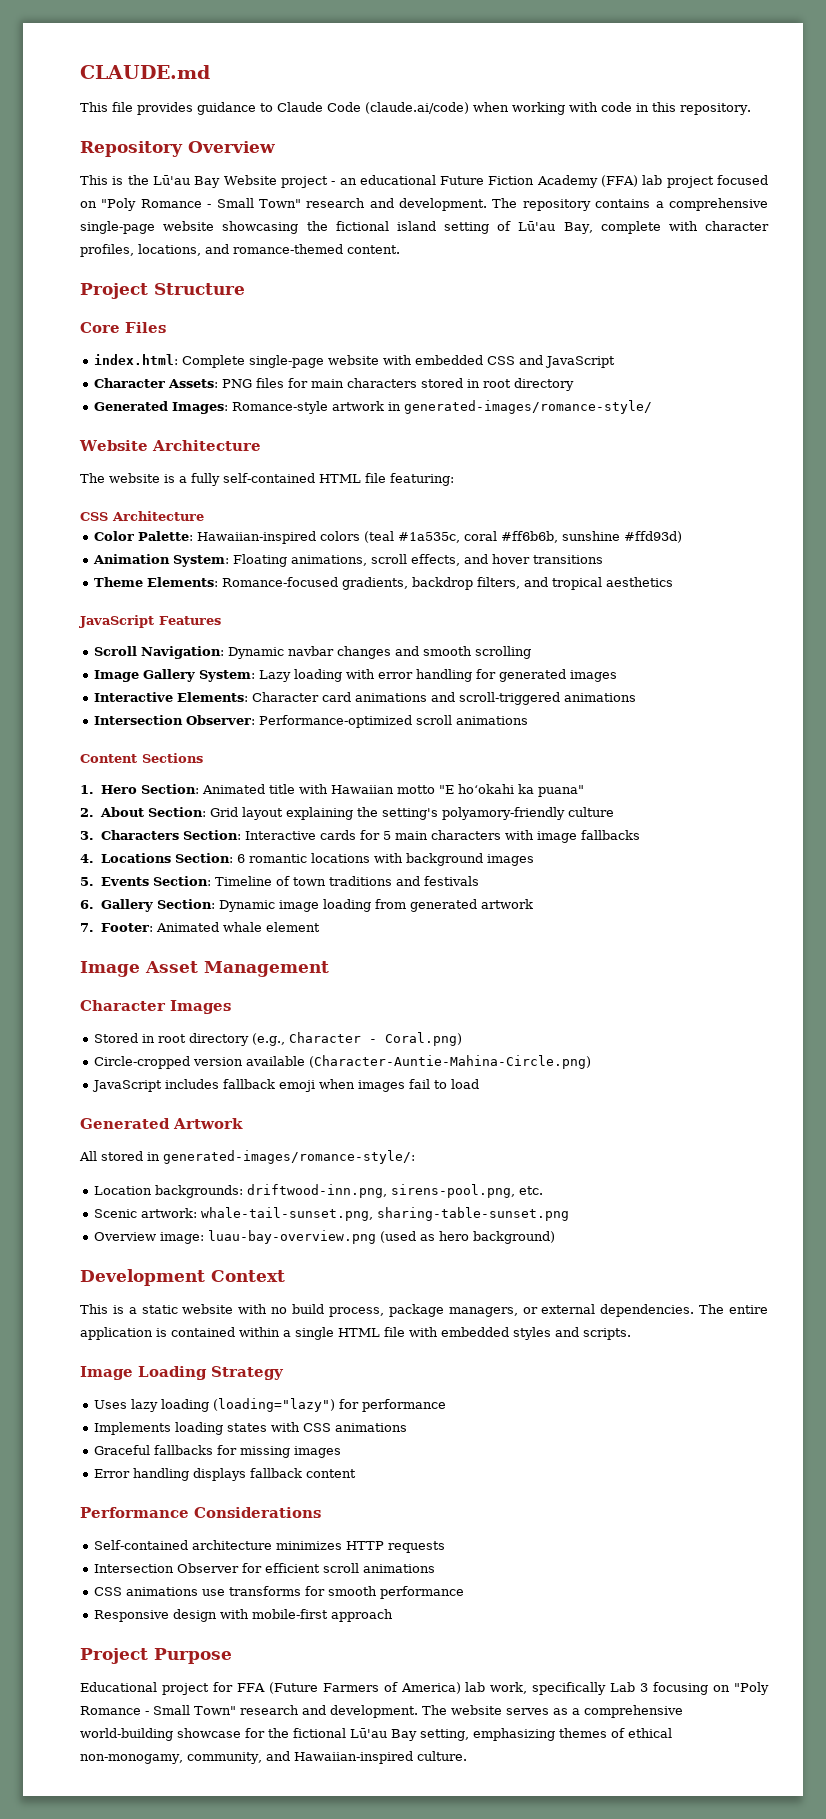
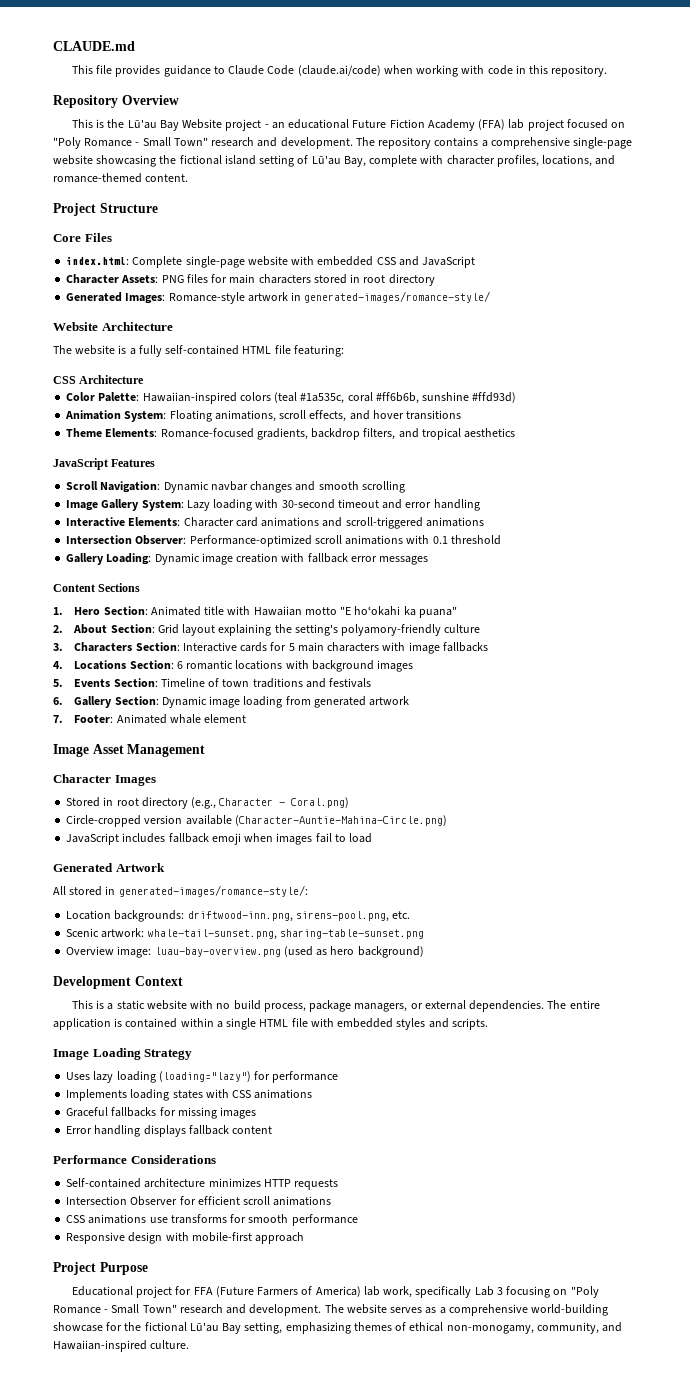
- Image Gallery System: Lazy loading with error handling for generated images
+ Image Gallery System: Lazy loading with 30-second timeout and error handling
- Intersection Observer: Performance-optimized scroll animations
+ Intersection Observer: Performance-optimized scroll animations with 0.1 threshold
+ Gallery Loading: Dynamic image creation with fallback error messages

